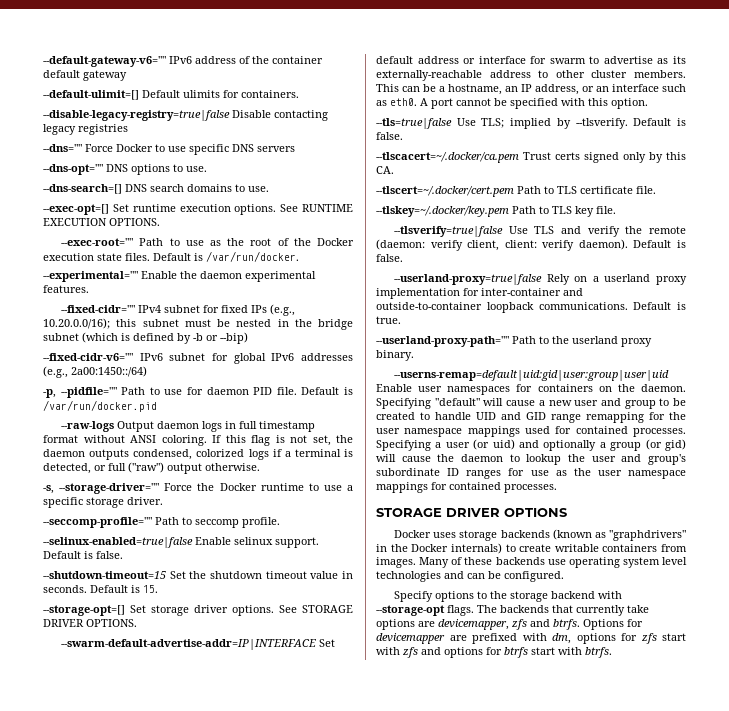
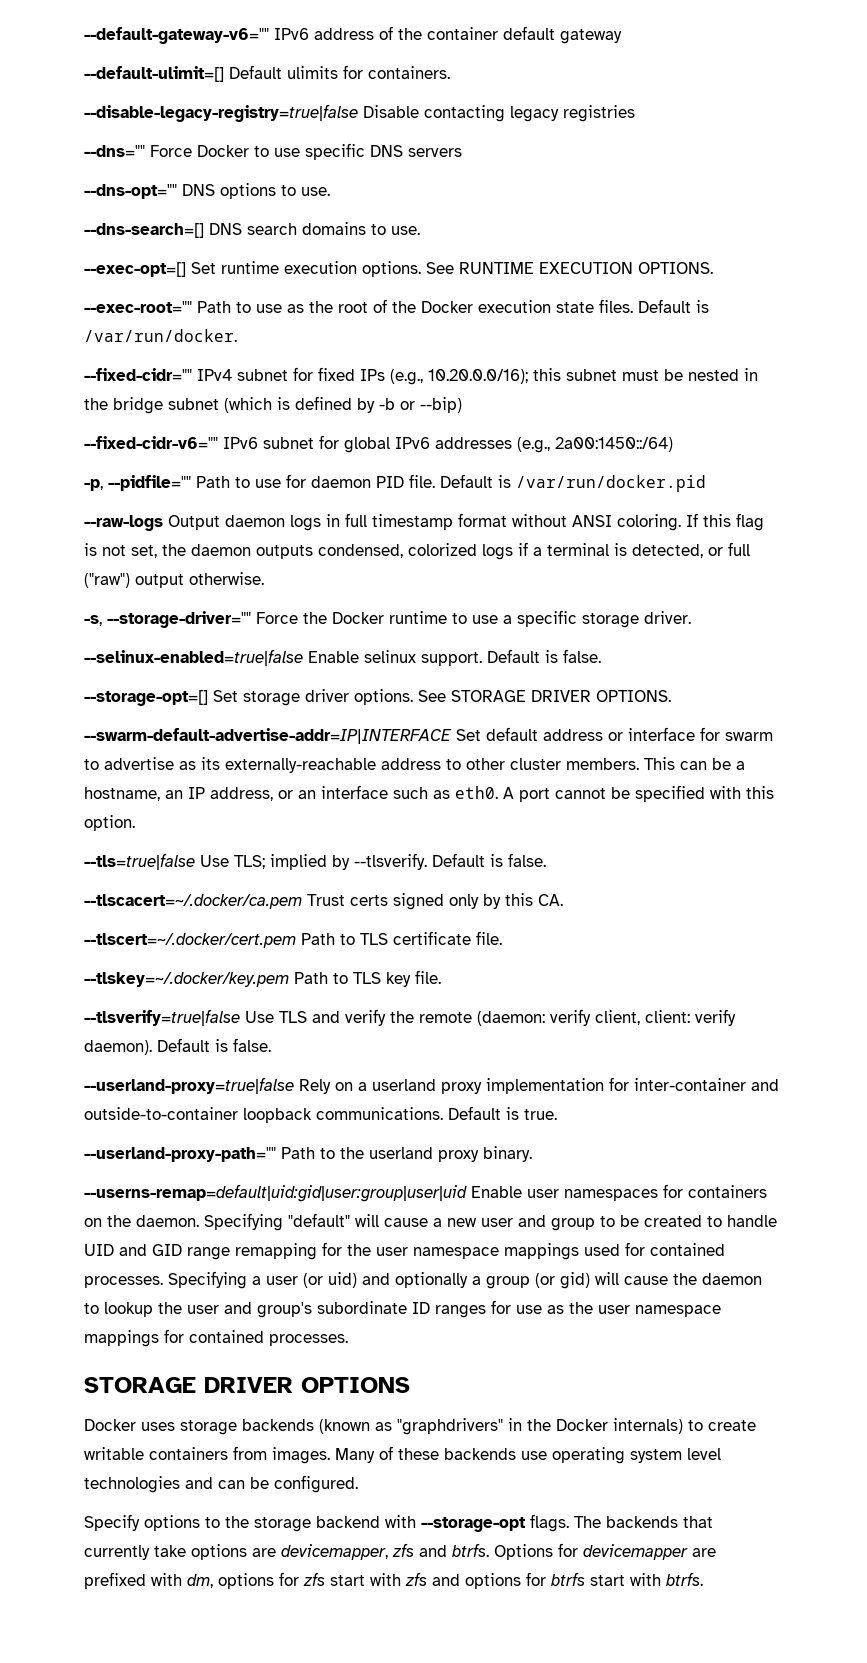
- --experimental="" Enable the daemon experimental features.
- --seccomp-profile="" Path to seccomp profile.
- --shutdown-timeout=15 Set the shutdown timeout value in seconds. Default is 15.

